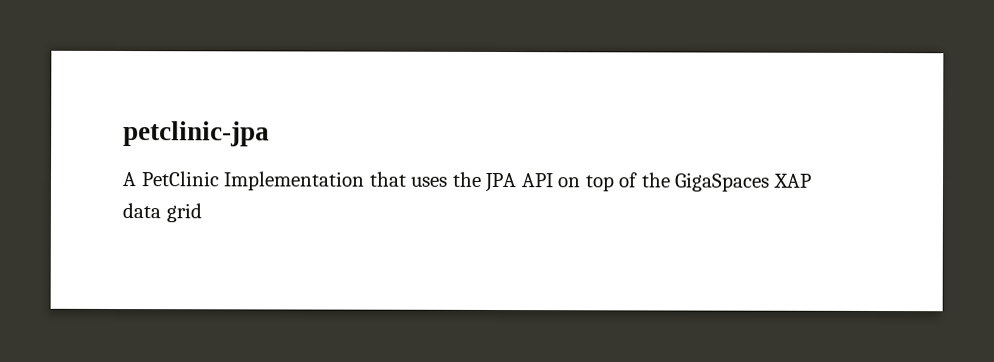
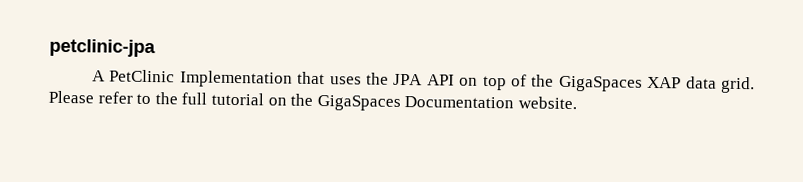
- A PetClinic Implementation that uses the JPA API on top of the GigaSpaces XAP data grid
+ A PetClinic Implementation that uses the JPA API on top of the GigaSpaces XAP data grid. Please refer to the full tutorial on the GigaSpaces Documentation website.

